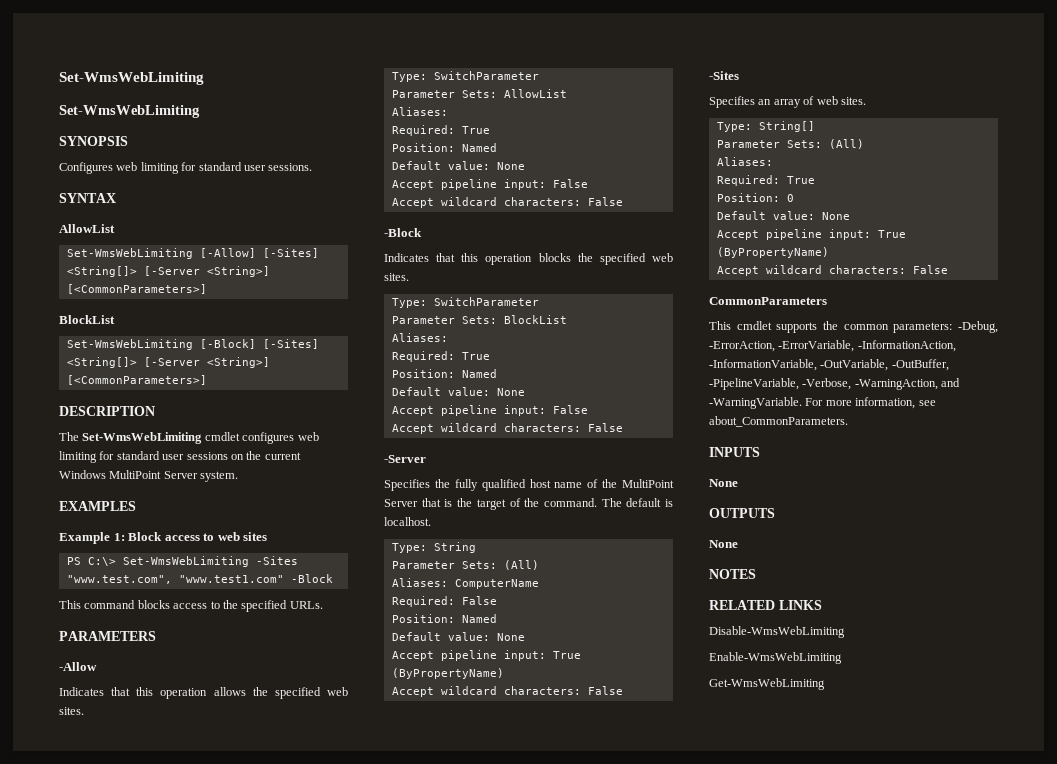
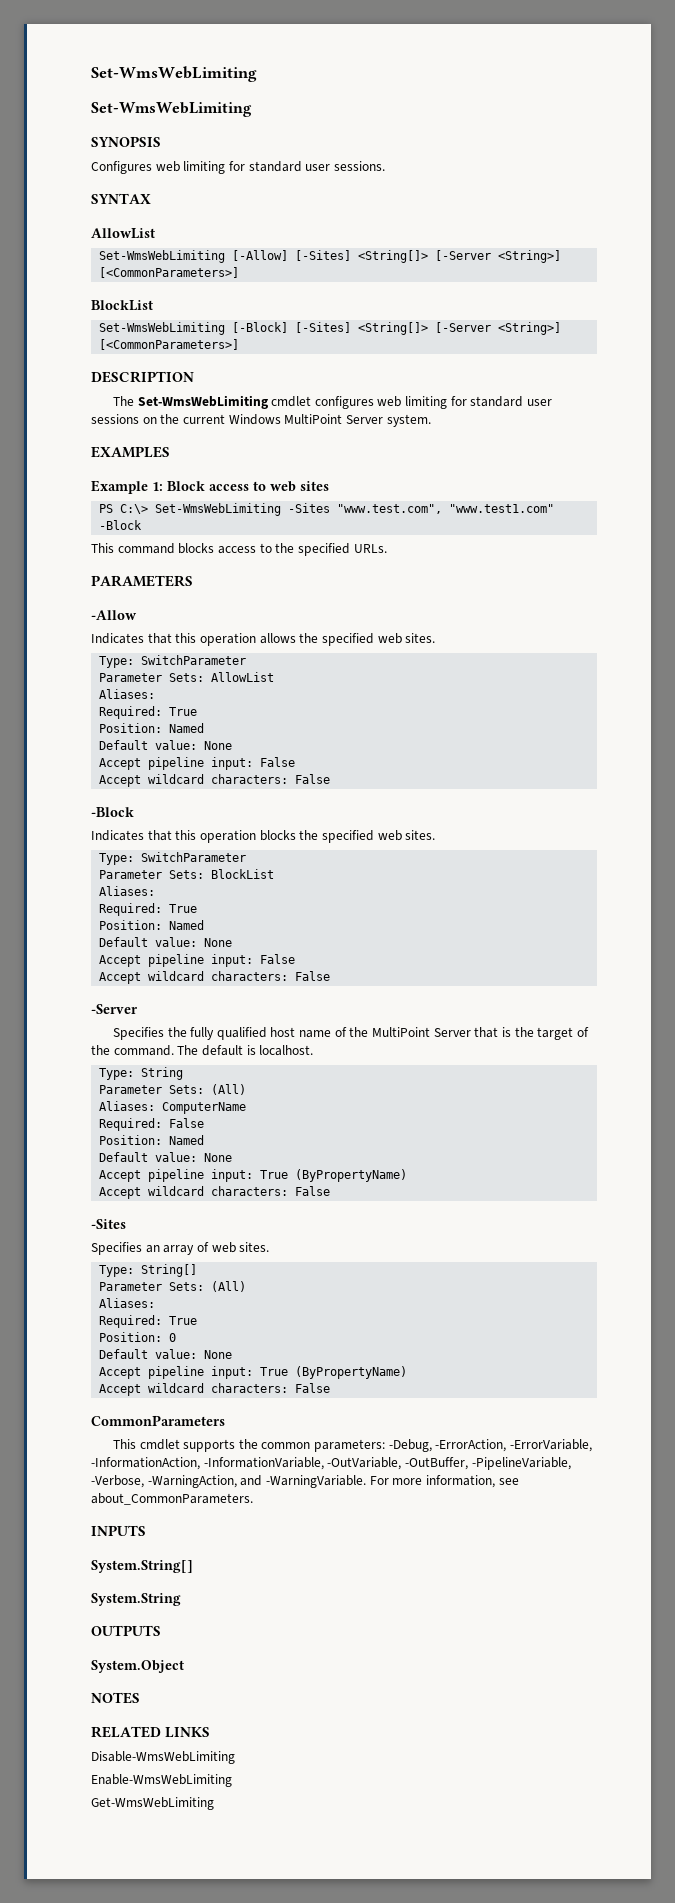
  INPUTS
- None
+ System.String[]
+ System.String
  OUTPUTS
- None
+ System.Object

